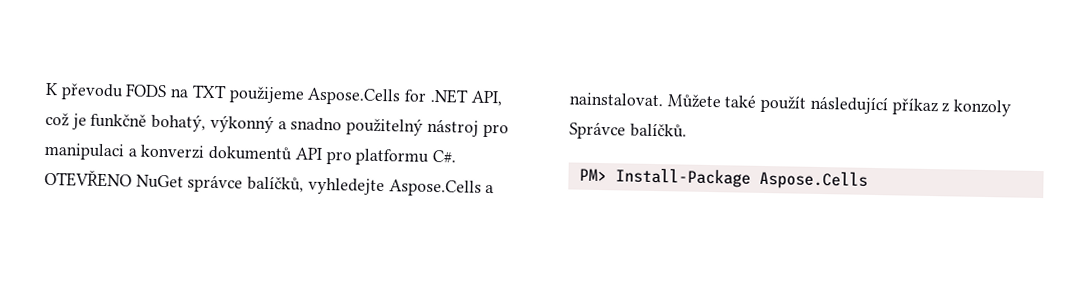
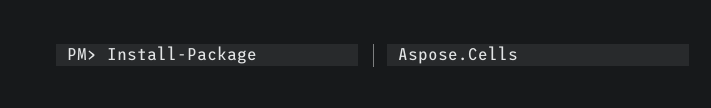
- K převodu FODS na TXT použijeme Aspose.Cells for .NET API, což je funkčně bohatý, výkonný a snadno použitelný nástroj pro manipulaci a konverzi dokumentů API pro platformu C#. OTEVŘENO NuGet správce balíčků, vyhledejte Aspose.Cells a nainstalovat. Můžete také použít následující příkaz z konzoly Správce balíčků.

